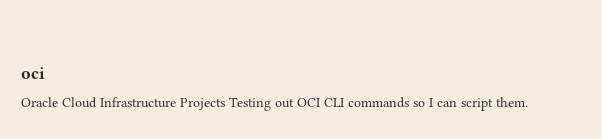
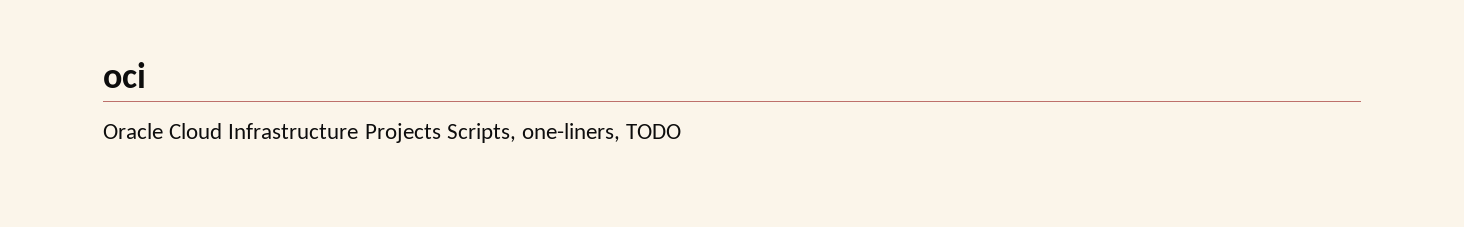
- Oracle Cloud Infrastructure Projects Testing out OCI CLI commands so I can script them.
+ Oracle Cloud Infrastructure Projects Scripts, one-liners, TODO

